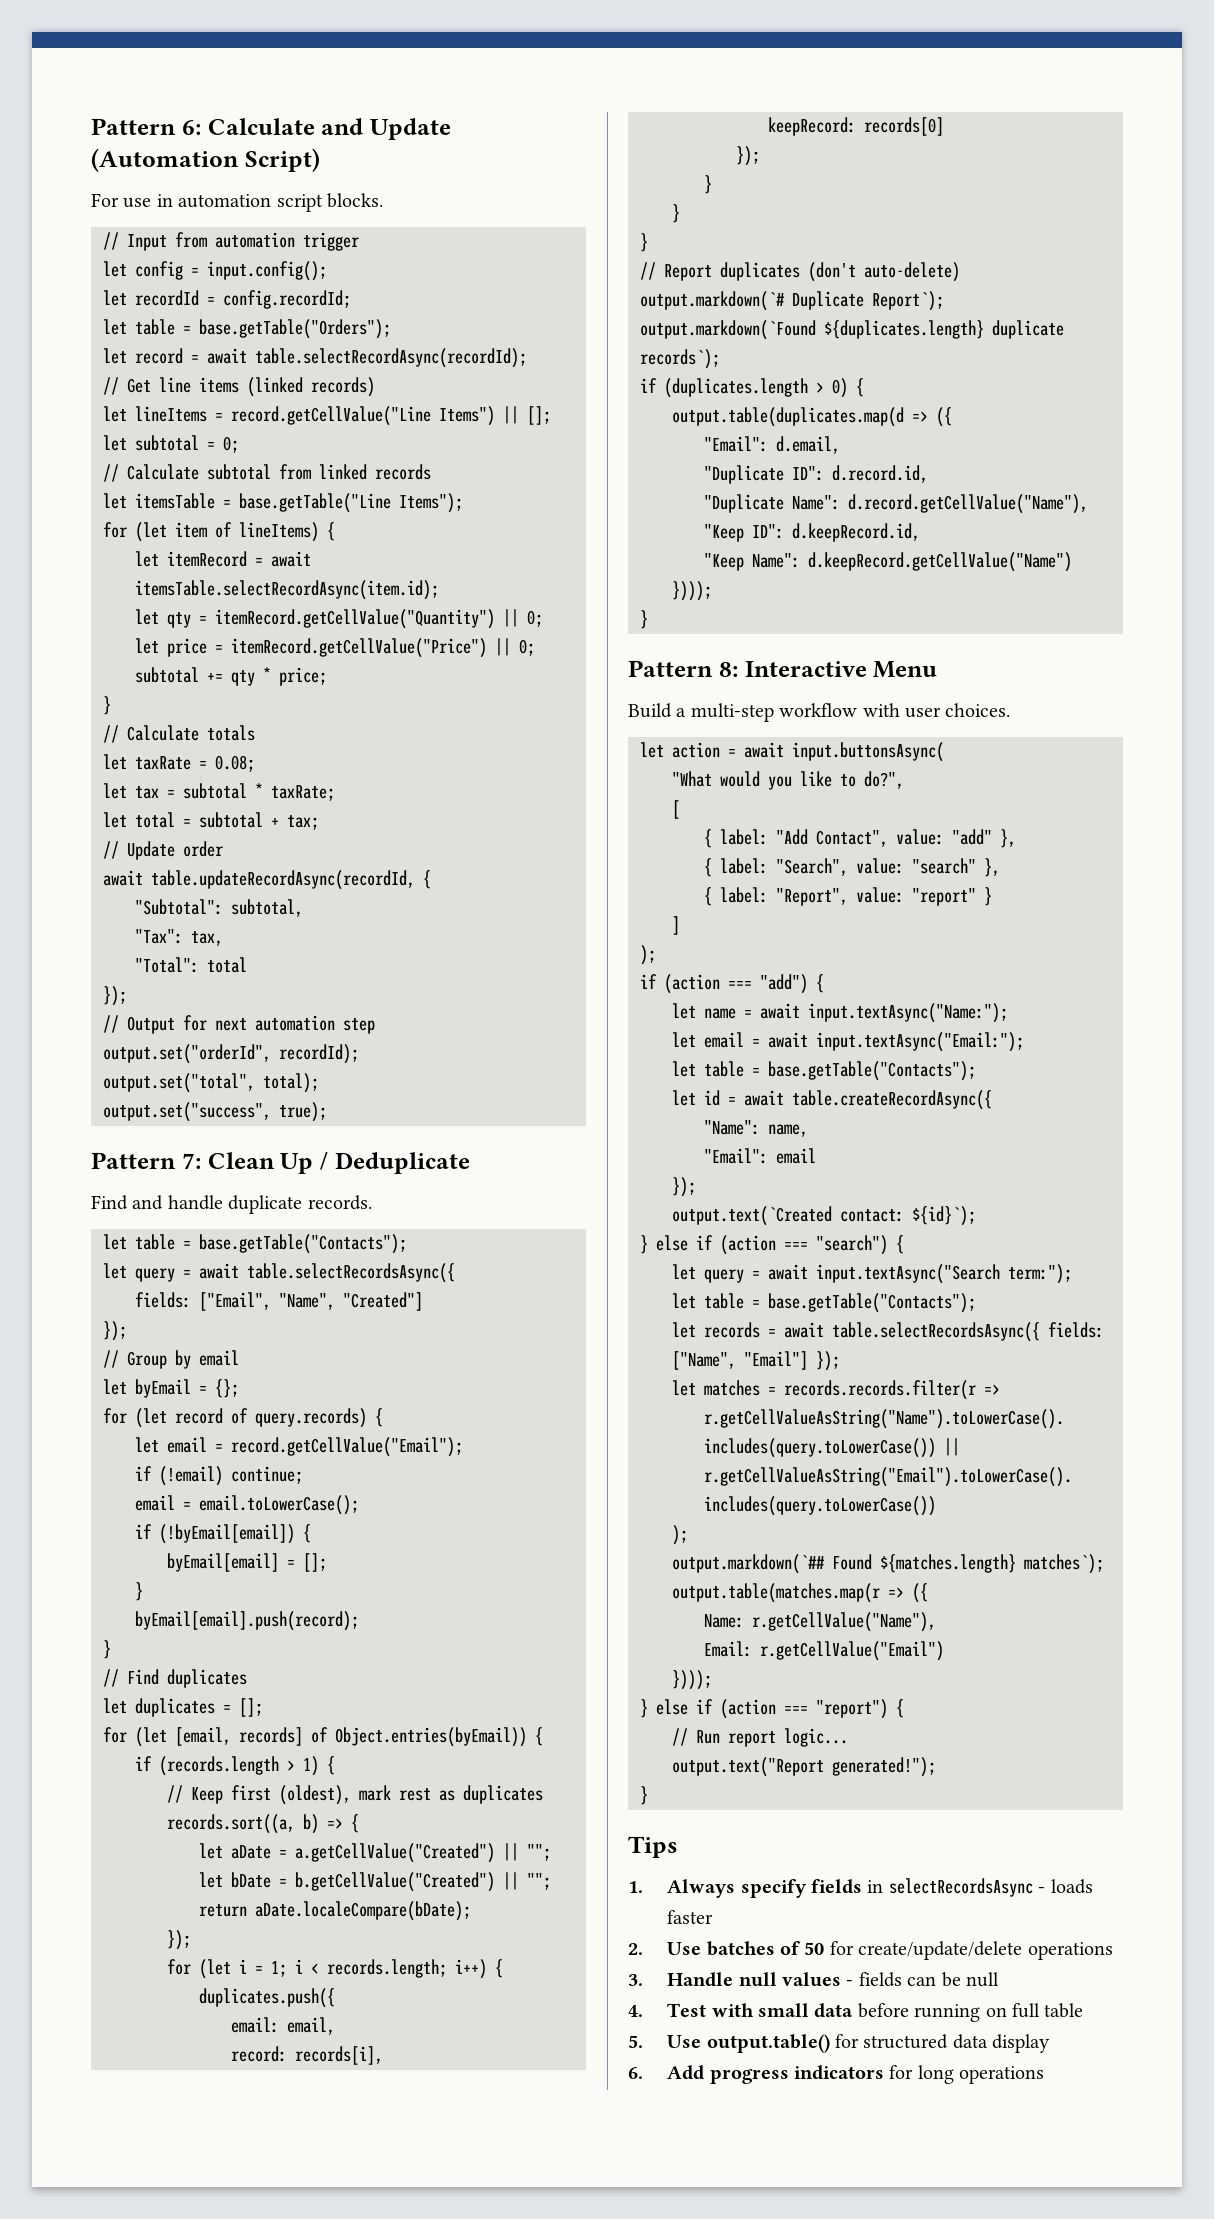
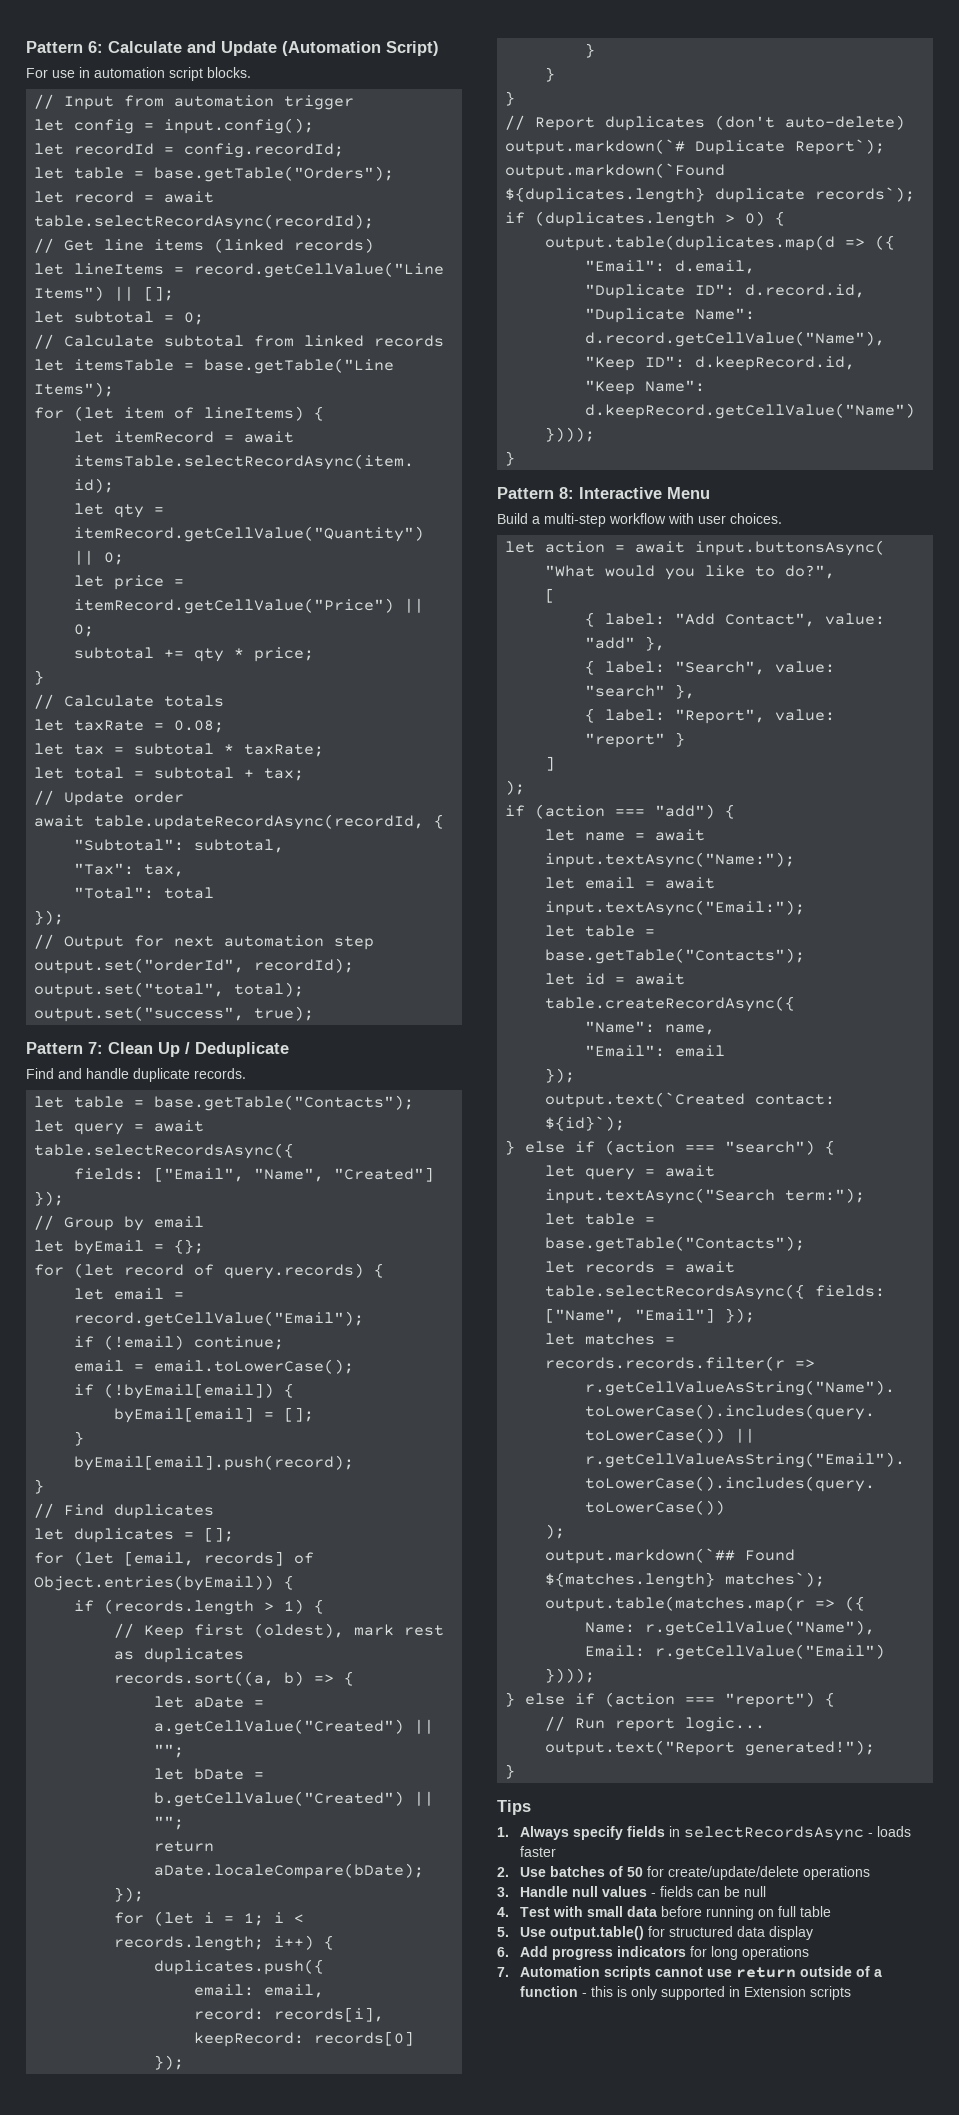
+ 7. Automation scripts cannot use return outside of a function - this is only supported in Extension scripts

